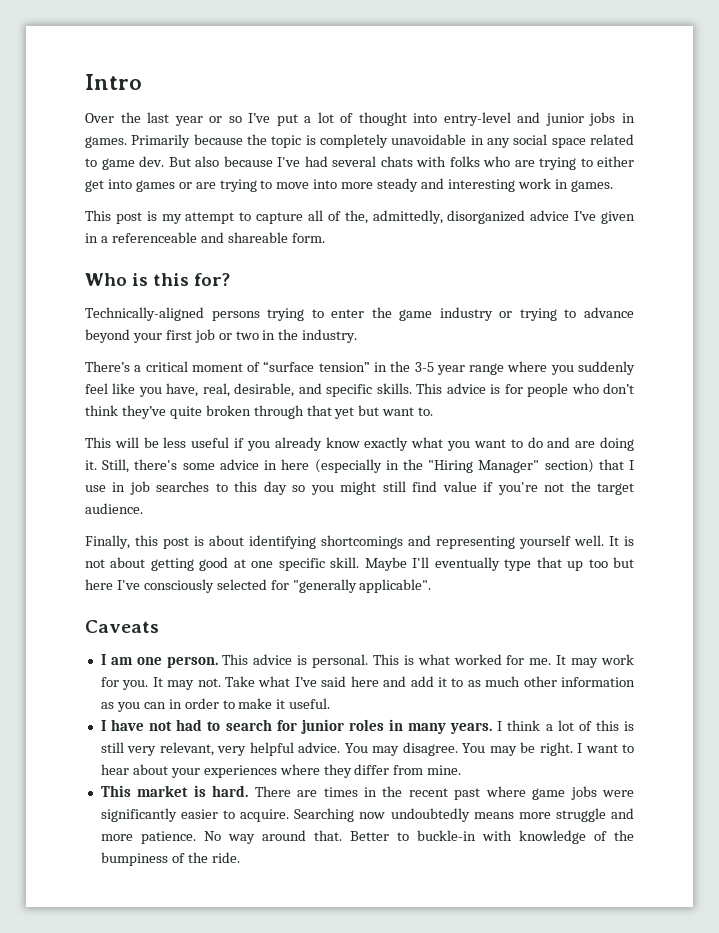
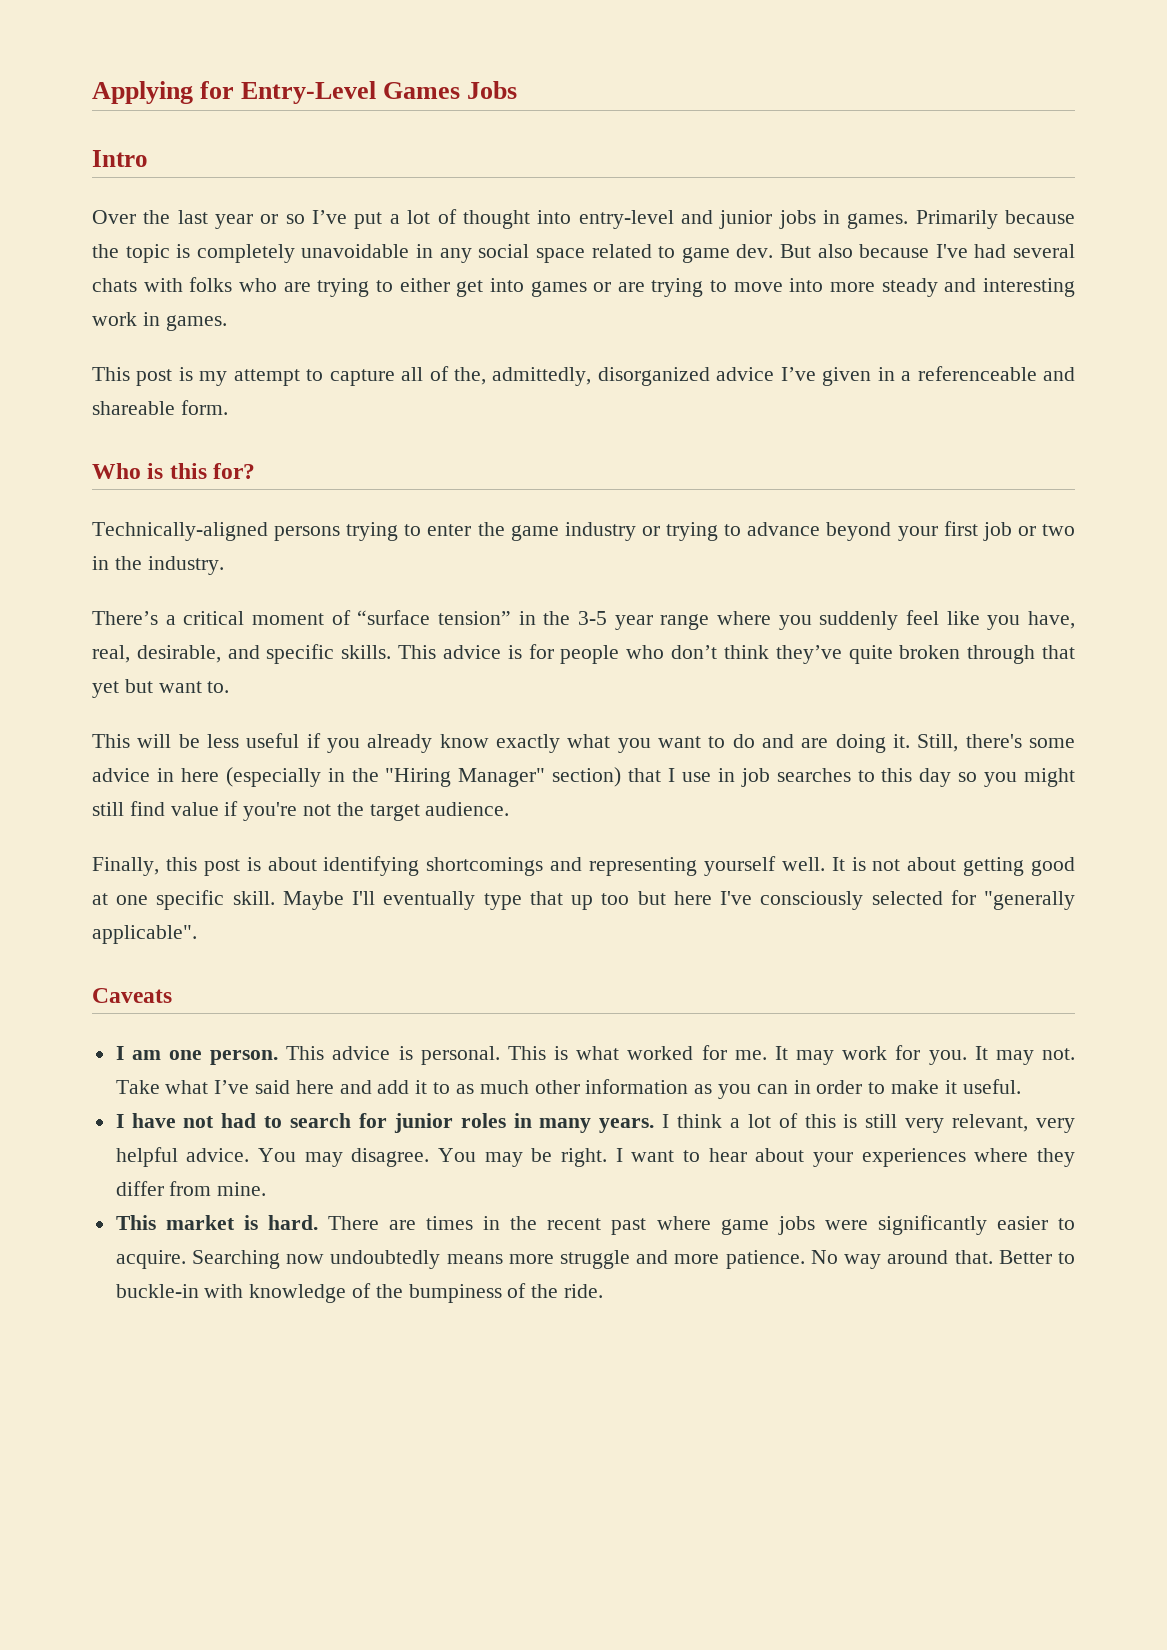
+ Applying for Entry-Level Games Jobs

